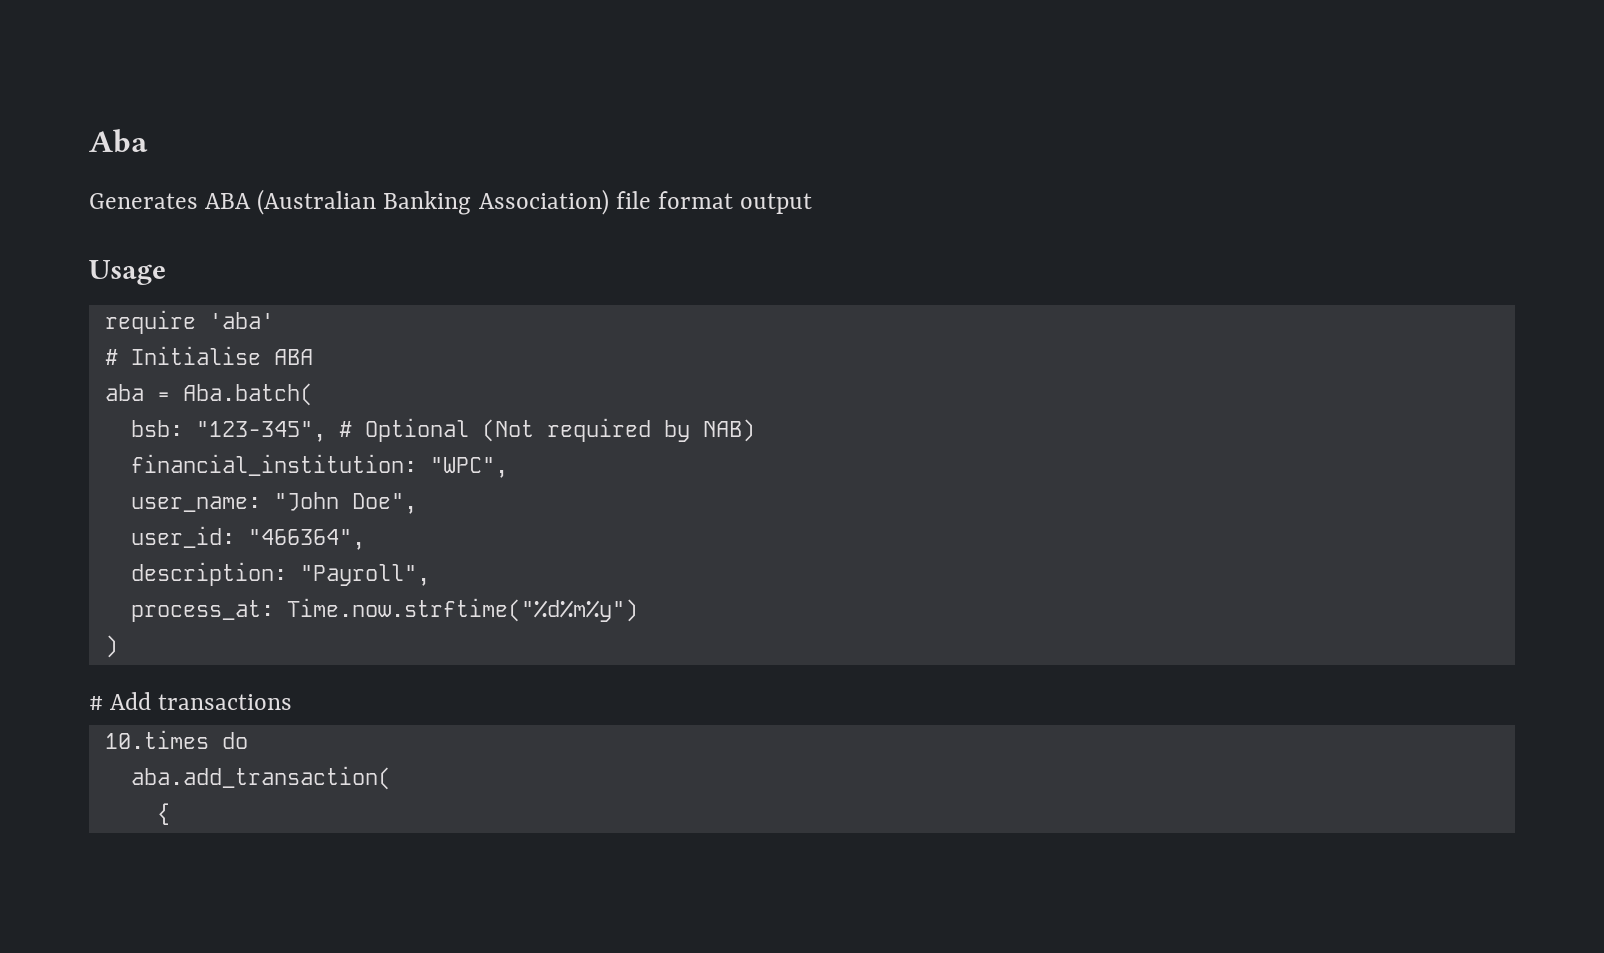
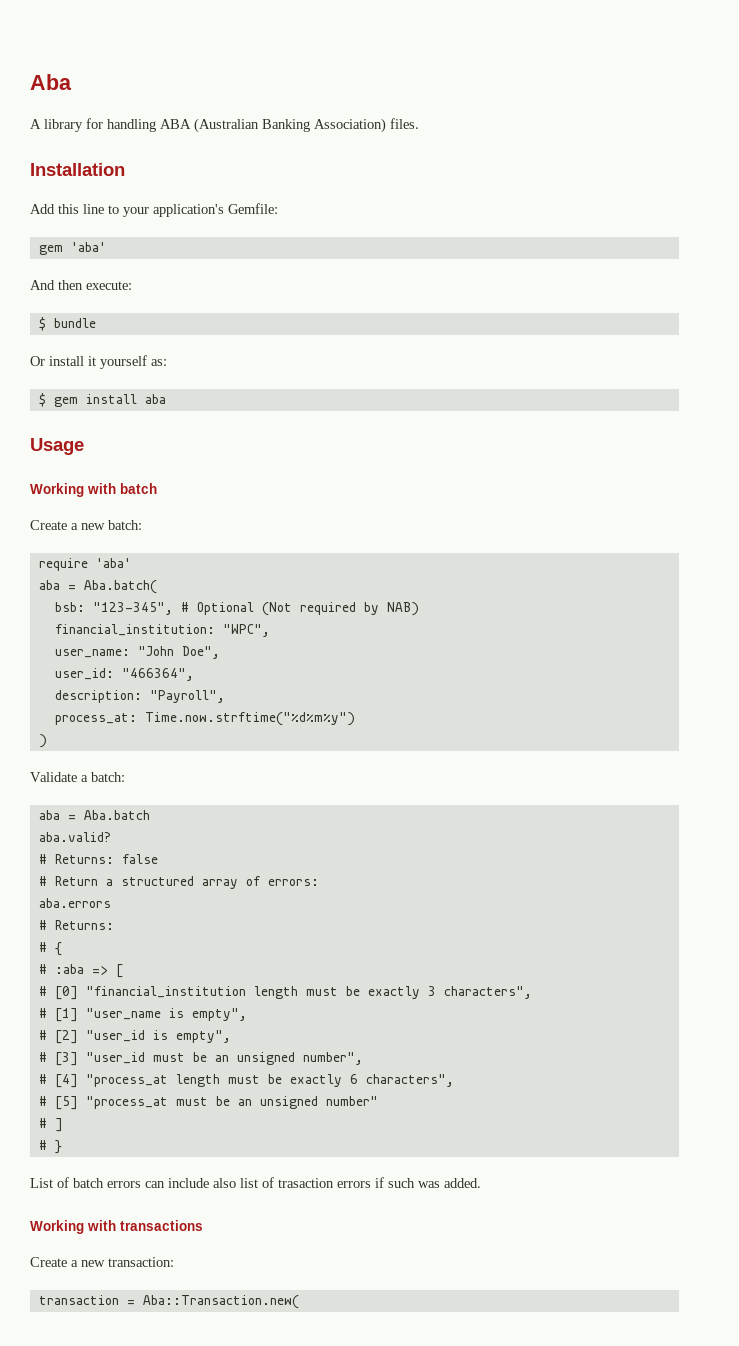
- Generates ABA (Australian Banking Association) file format output
+ A library for handling ABA (Australian Banking Association) files.
+ Installation
+ Add this line to your application's Gemfile:
+ gem 'aba'
+ And then execute:
+ $ bundle
+ Or install it yourself as:
+ $ gem install aba
  Usage
+ Working with batch
+ Create a new batch:
- # Initialise ABA
- # Add transactions
- 10.times do
- aba.add_transaction(
- {
+ Validate a batch:
+ aba = Aba.batch
+ aba.valid?
+ # Returns: false
+ # Return a structured array of errors:
+ aba.errors
+ # Returns:
+ # {
+ # :aba => [
+ # [0] "financial_institution length must be exactly 3 characters",
+ # [1] "user_name is empty",
+ # [2] "user_id is empty",
+ # [3] "user_id must be an unsigned number",
+ # [4] "process_at length must be exactly 6 characters",
+ # [5] "process_at must be an unsigned number"
+ # ]
+ # }
+ List of batch errors can include also list of trasaction errors if such was added.
+ Working with transactions
+ Create a new transaction:
+ transaction = Aba::Transaction.new(

